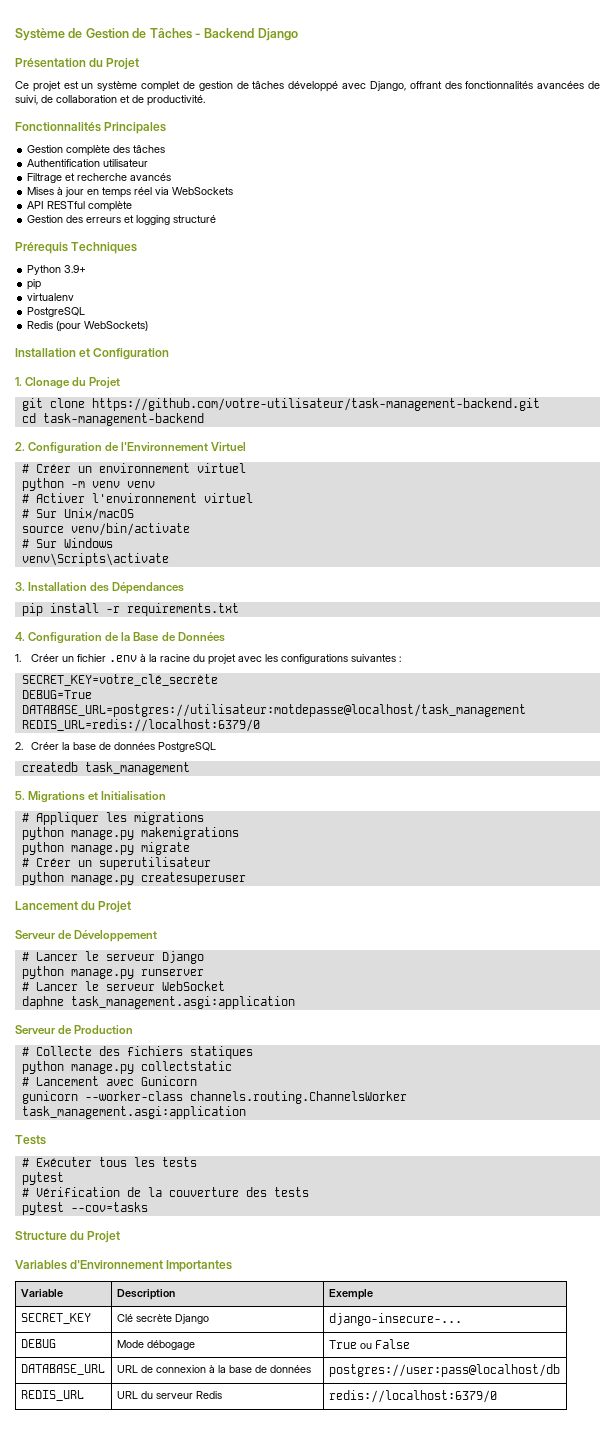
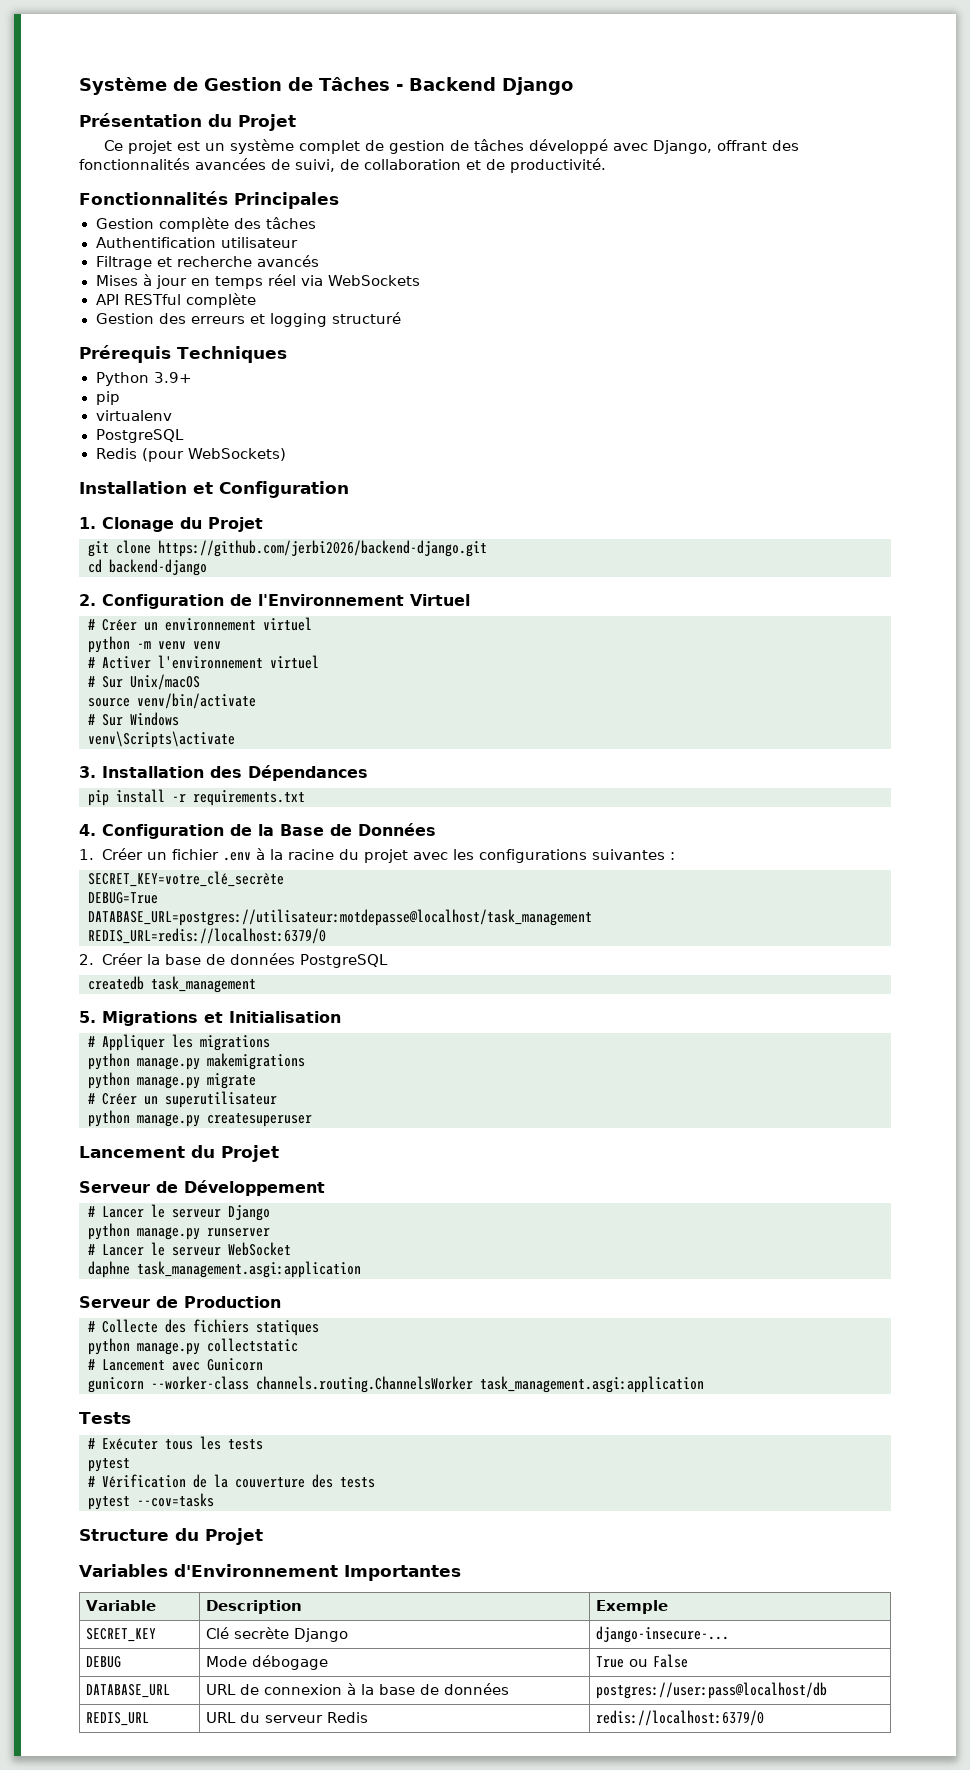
- git clone https://github.com/votre-utilisateur/task-management-backend.git
+ git clone https://github.com/jerbi2026/backend-django.git
- cd task-management-backend
+ cd backend-django

